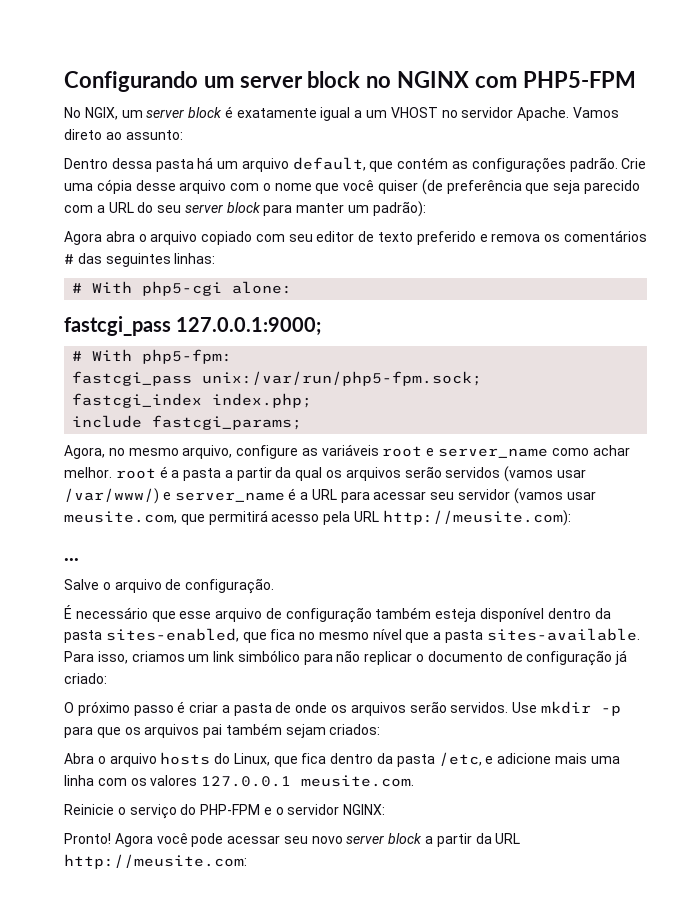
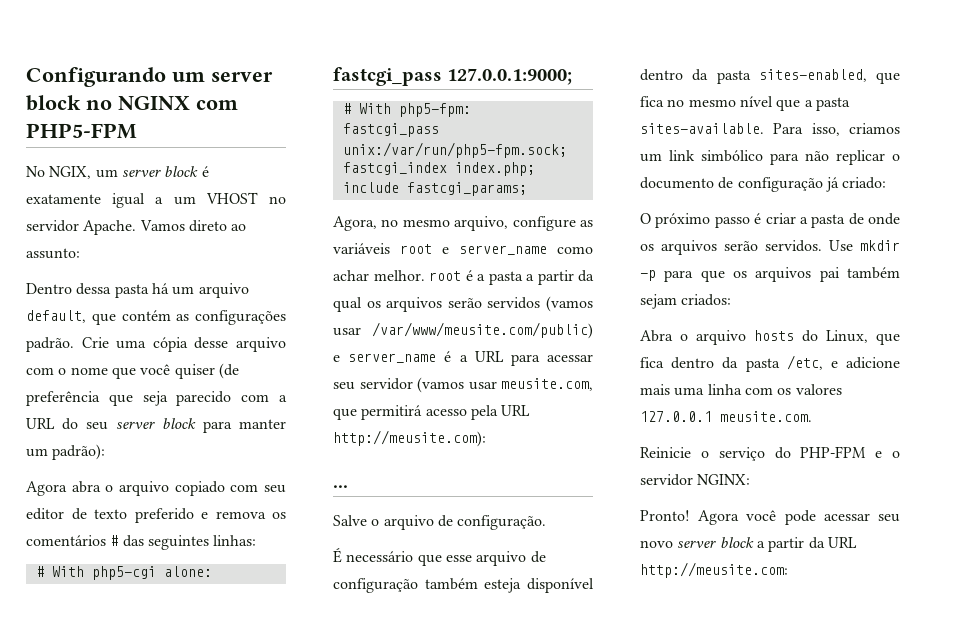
- Agora, no mesmo arquivo, configure as variáveis root e server_name como achar melhor. root é a pasta a partir da qual os arquivos serão servidos (vamos usar /var/www/) e server_name é a URL para acessar seu servidor (vamos usar meusite.com, que permitirá acesso pela URL http://meusite.com):
+ Agora, no mesmo arquivo, configure as variáveis root e server_name como achar melhor. root é a pasta a partir da qual os arquivos serão servidos (vamos usar /var/www/meusite.com/public) e server_name é a URL para acessar seu servidor (vamos usar meusite.com, que permitirá acesso pela URL http://meusite.com):

